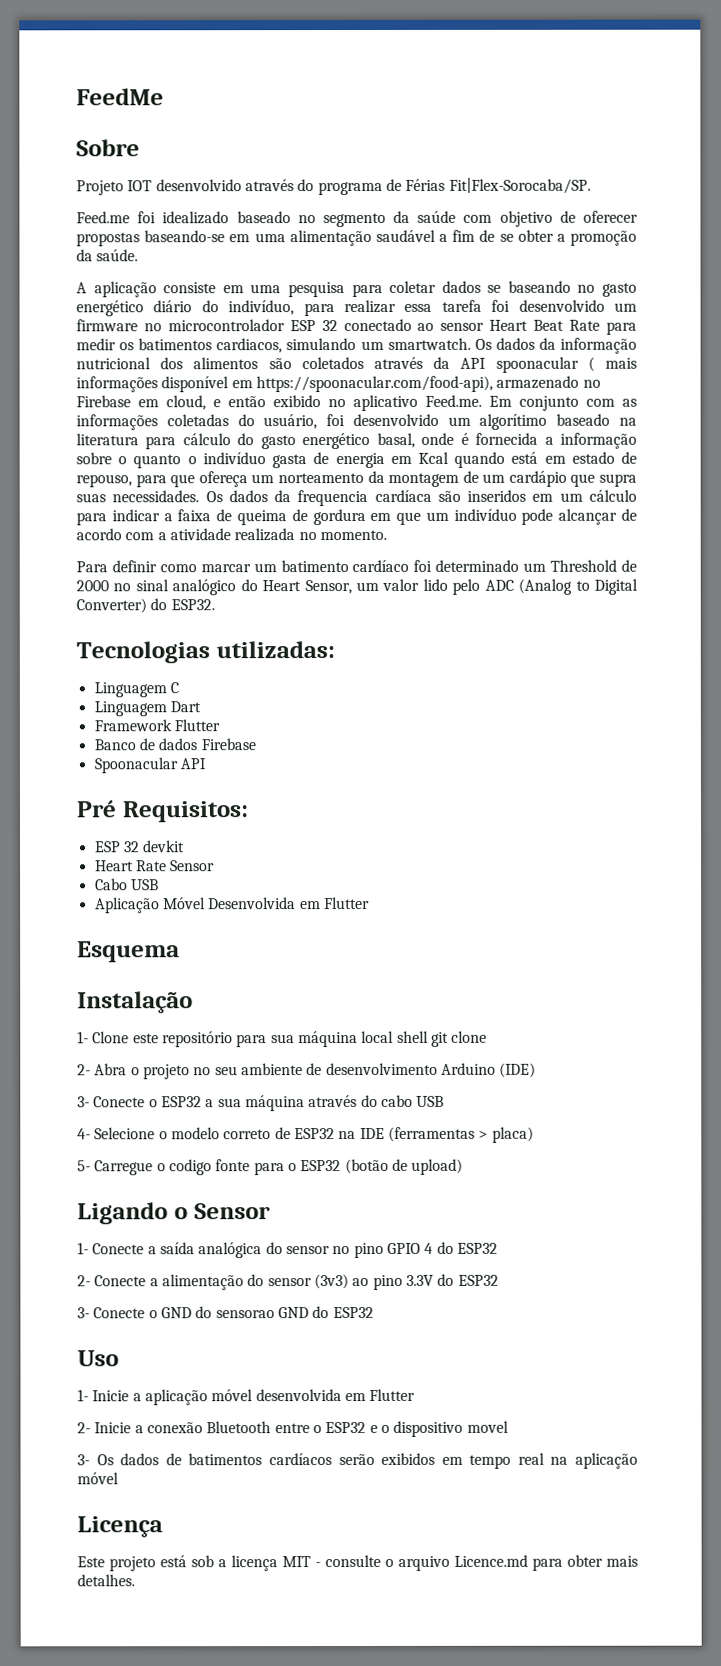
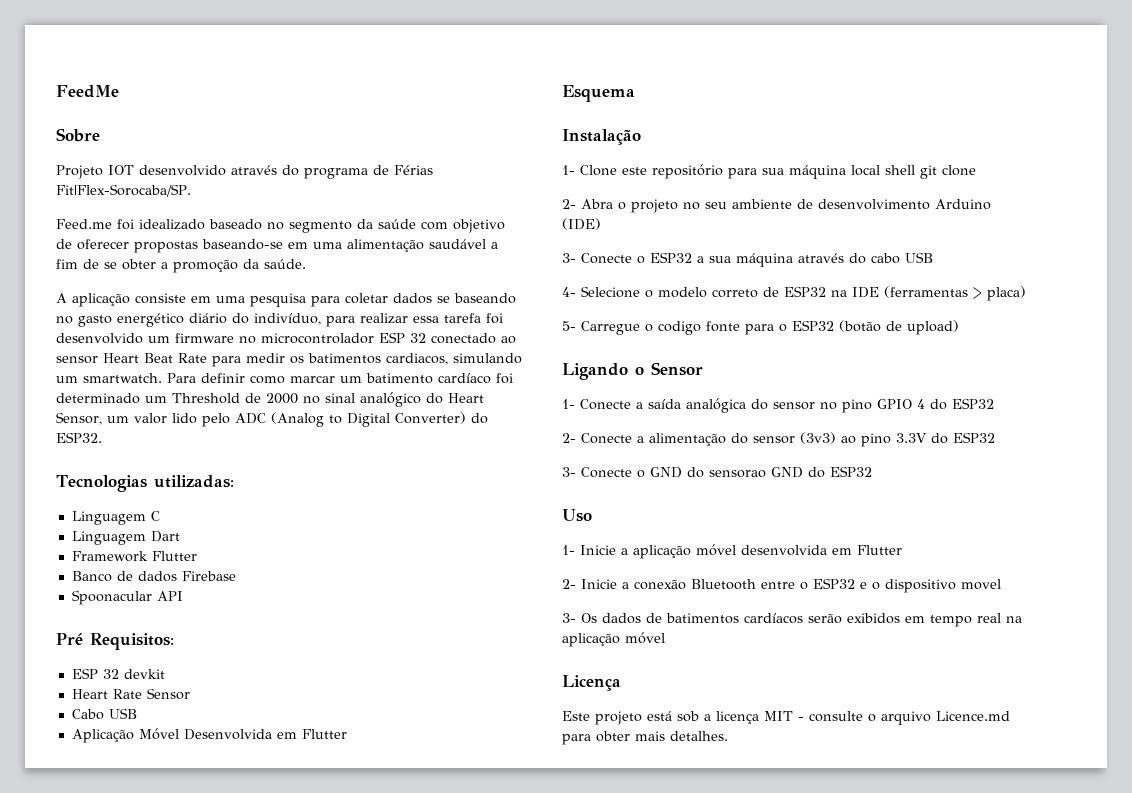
- A aplicação consiste em uma pesquisa para coletar dados se baseando no gasto energético diário do indivíduo, para realizar essa tarefa foi desenvolvido um firmware no microcontrolador ESP 32 conectado ao sensor Heart Beat Rate para medir os batimentos cardiacos, simulando um smartwatch. Os dados da informação nutricional dos alimentos são coletados através da API spoonacular ( mais informações disponível em https://spoonacular.com/food-api), armazenado no Firebase em cloud, e então exibido no aplicativo Feed.me. Em conjunto com as informações coletadas do usuário, foi desenvolvido um algorítimo baseado na literatura para cálculo do gasto energético basal, onde é fornecida a informação sobre o quanto o indivíduo gasta de energia em Kcal quando está em estado de repouso, para que ofereça um norteamento da montagem de um cardápio que supra suas necessidades. Os dados da frequencia cardíaca são inseridos em um cálculo para indicar a faixa de queima de gordura em que um indivíduo pode alcançar de acordo com a atividade realizada no momento.
- Para definir como marcar um batimento cardíaco foi determinado um Threshold de 2000 no sinal analógico do Heart Sensor, um valor lido pelo ADC (Analog to Digital Converter) do ESP32.
+ A aplicação consiste em uma pesquisa para coletar dados se baseando no gasto energético diário do indivíduo, para realizar essa tarefa foi desenvolvido um firmware no microcontrolador ESP 32 conectado ao sensor Heart Beat Rate para medir os batimentos cardiacos, simulando um smartwatch. Para definir como marcar um batimento cardíaco foi determinado um Threshold de 2000 no sinal analógico do Heart Sensor, um valor lido pelo ADC (Analog to Digital Converter) do ESP32.

